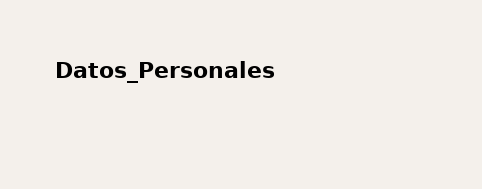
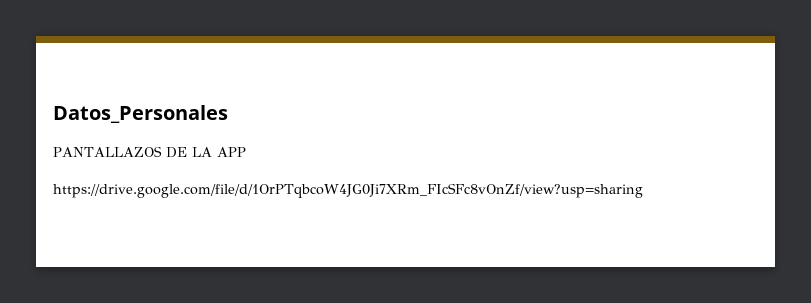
+ PANTALLAZOS DE LA APP
+ https://drive.google.com/file/d/1OrPTqbcoW4JG0Ji7XRm_FIcSFc8vOnZf/view?usp=sharing

